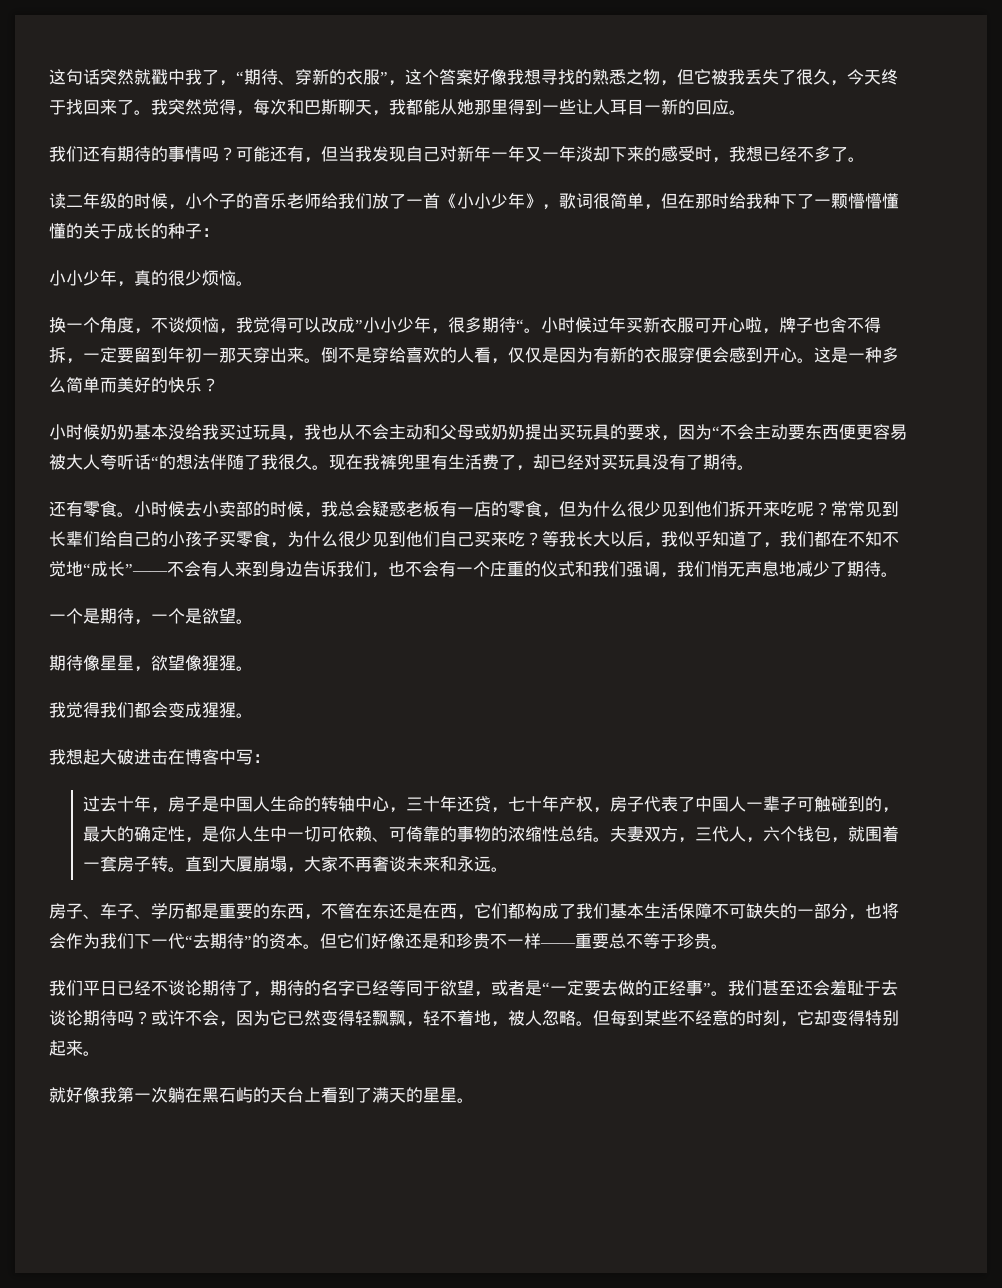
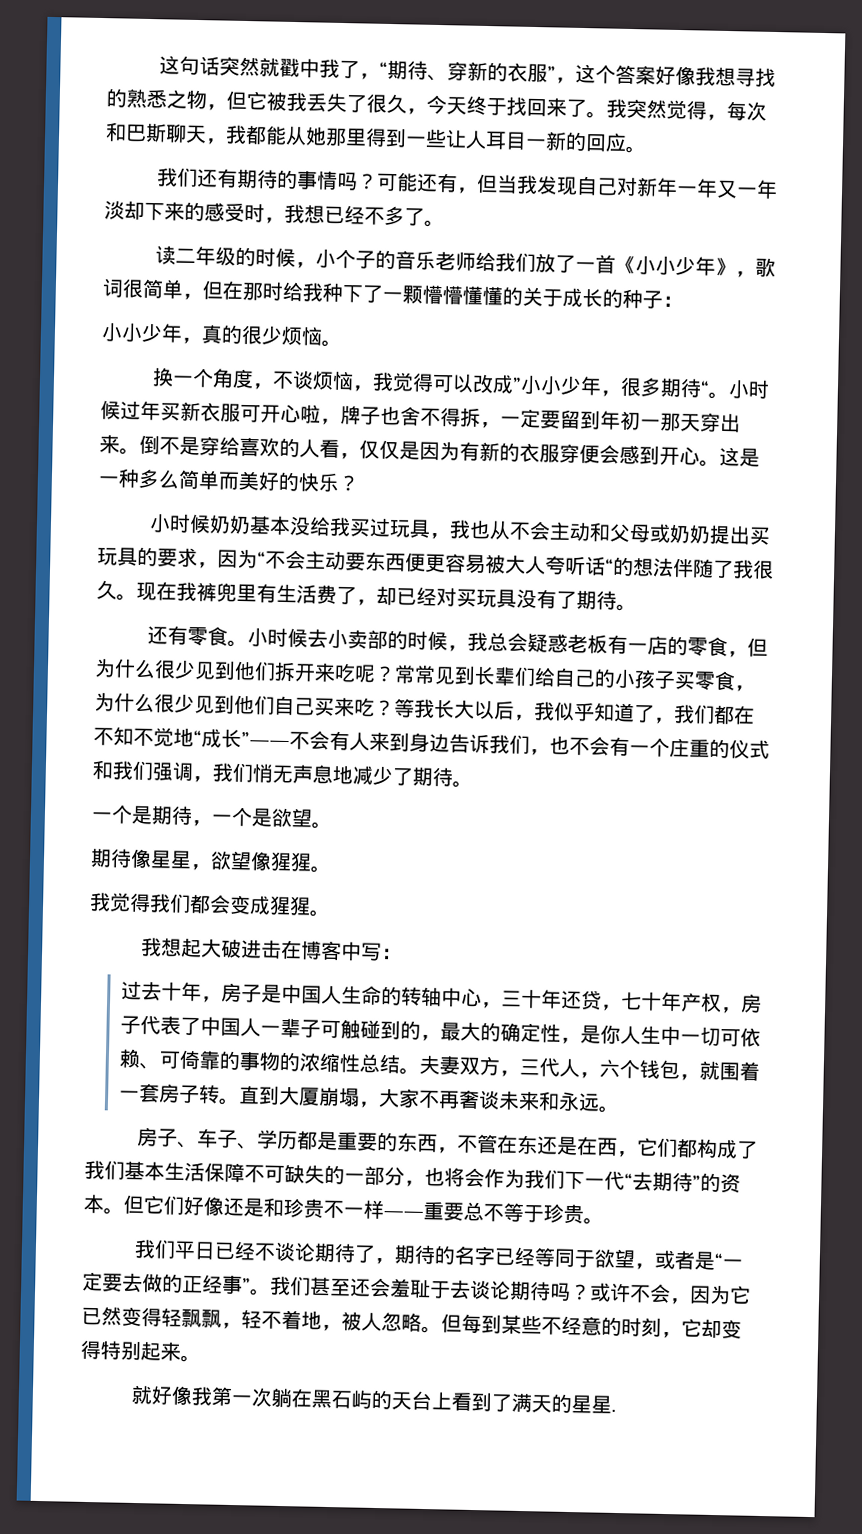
- 就好像我第一次躺在黑石屿的天台上看到了满天的星星。
+ 就好像我第一次躺在黑石屿的天台上看到了满天的星星.

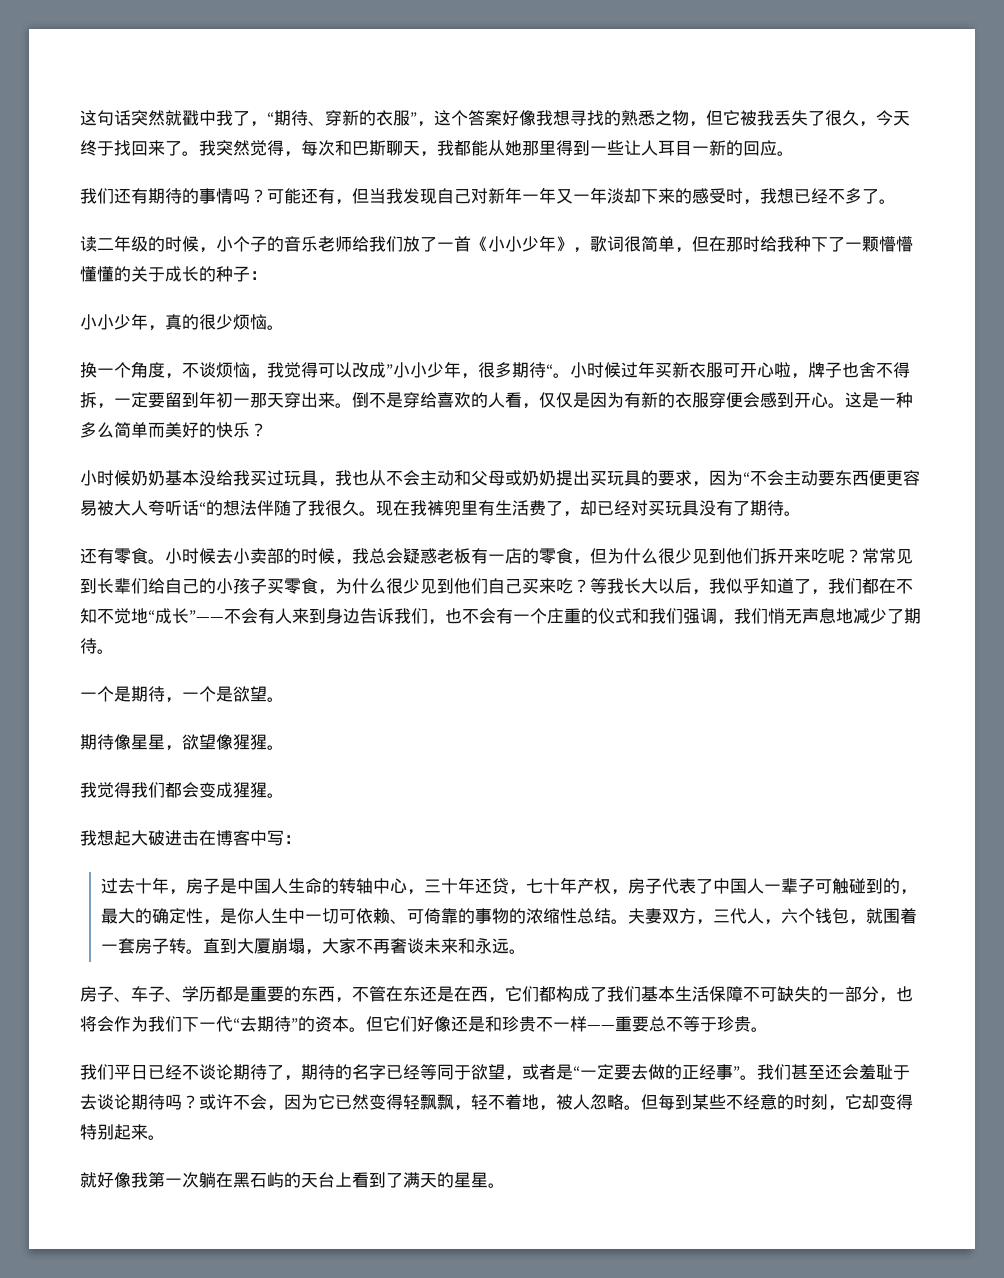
- 就好像我第一次躺在黑石屿的天台上看到了满天的星星.
+ 就好像我第一次躺在黑石屿的天台上看到了满天的星星。

